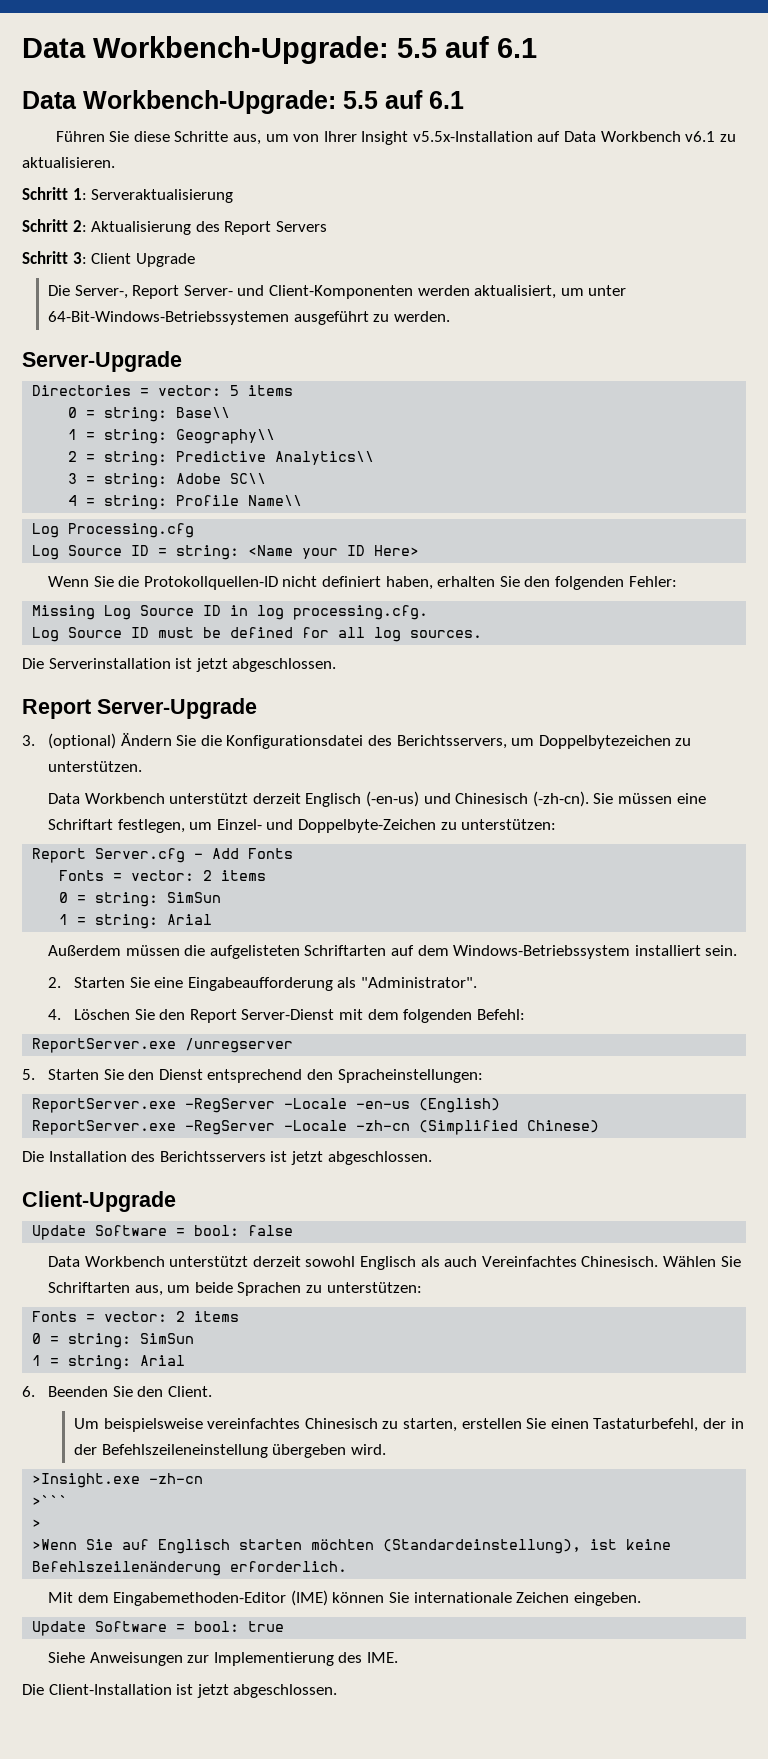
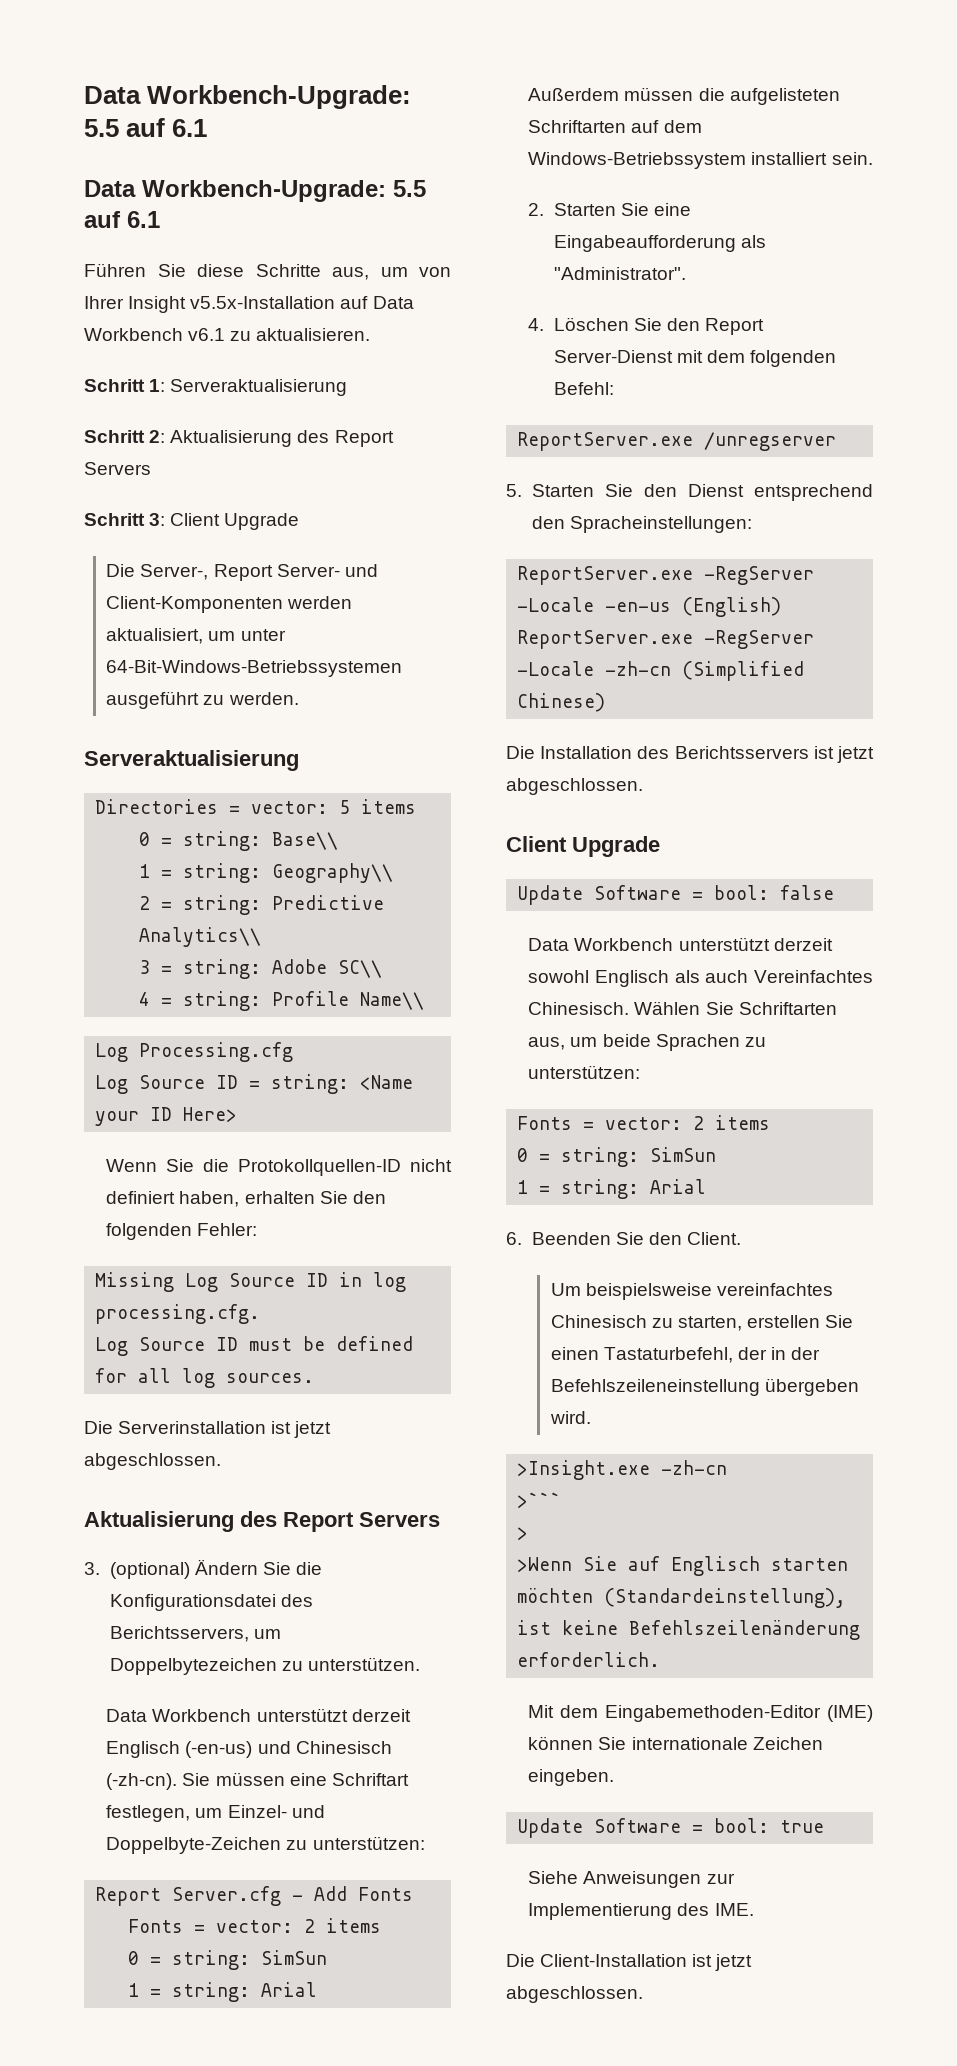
  Die Server-, Report Server- und Client-Komponenten werden aktualisiert, um unter 64-Bit-Windows-Betriebssystemen ausgeführt zu werden.
- Server-Upgrade
+ Serveraktualisierung
  Die Serverinstallation ist jetzt abgeschlossen.
- Report Server-Upgrade
+ Aktualisierung des Report Servers
  Die Installation des Berichtsservers ist jetzt abgeschlossen.
- Client-Upgrade
+ Client Upgrade

